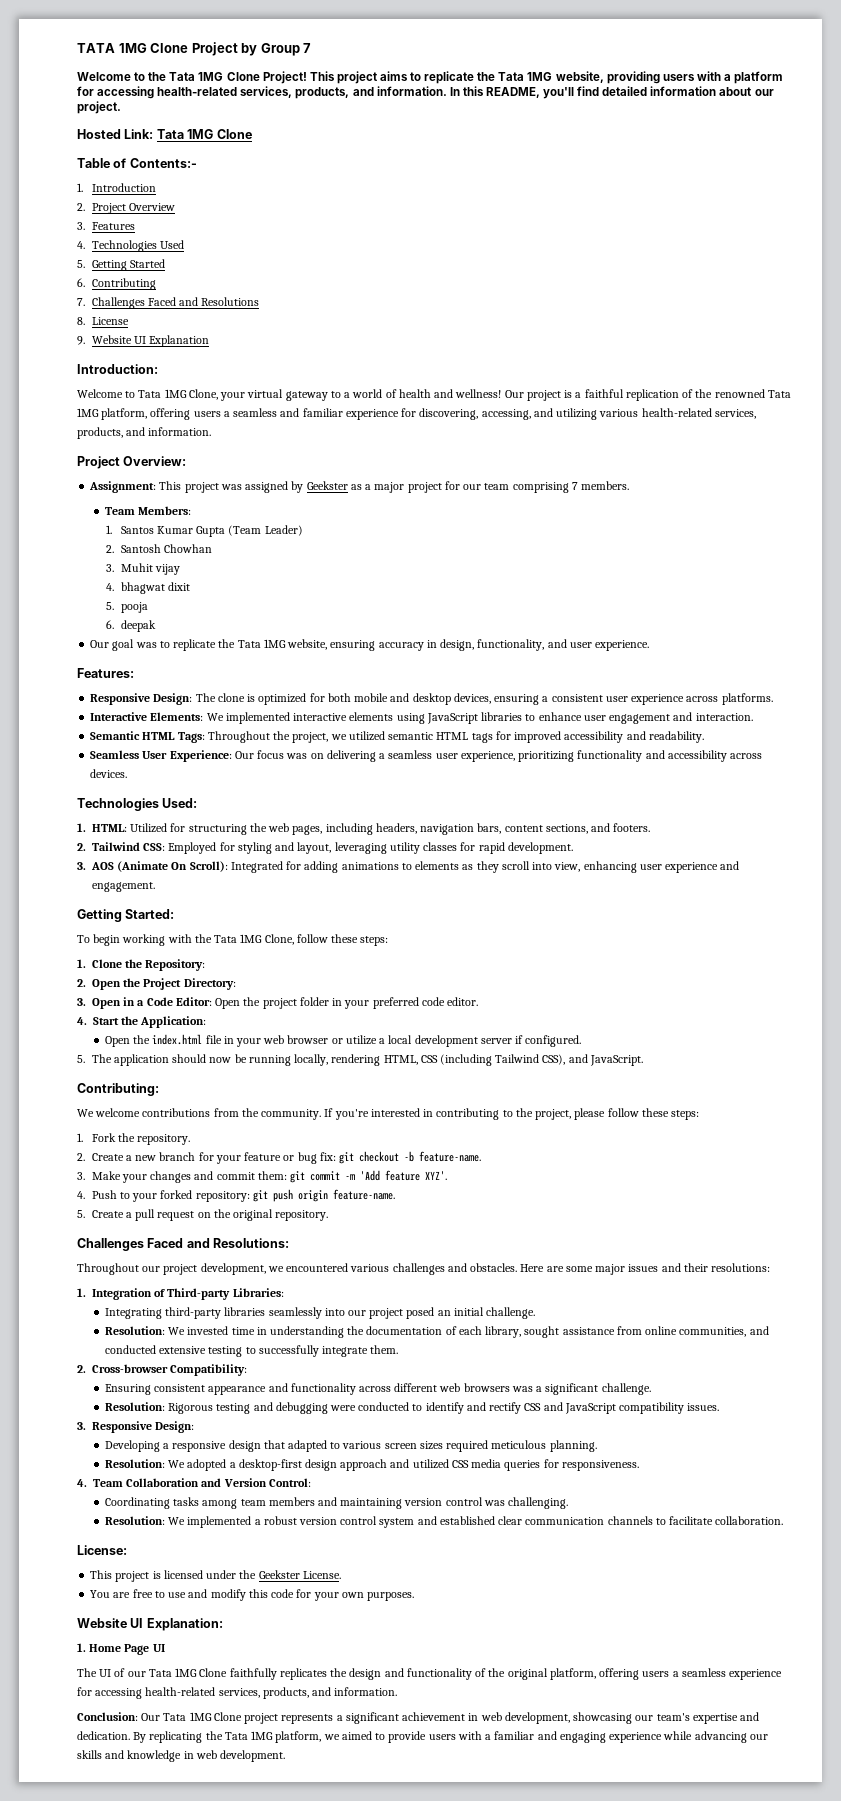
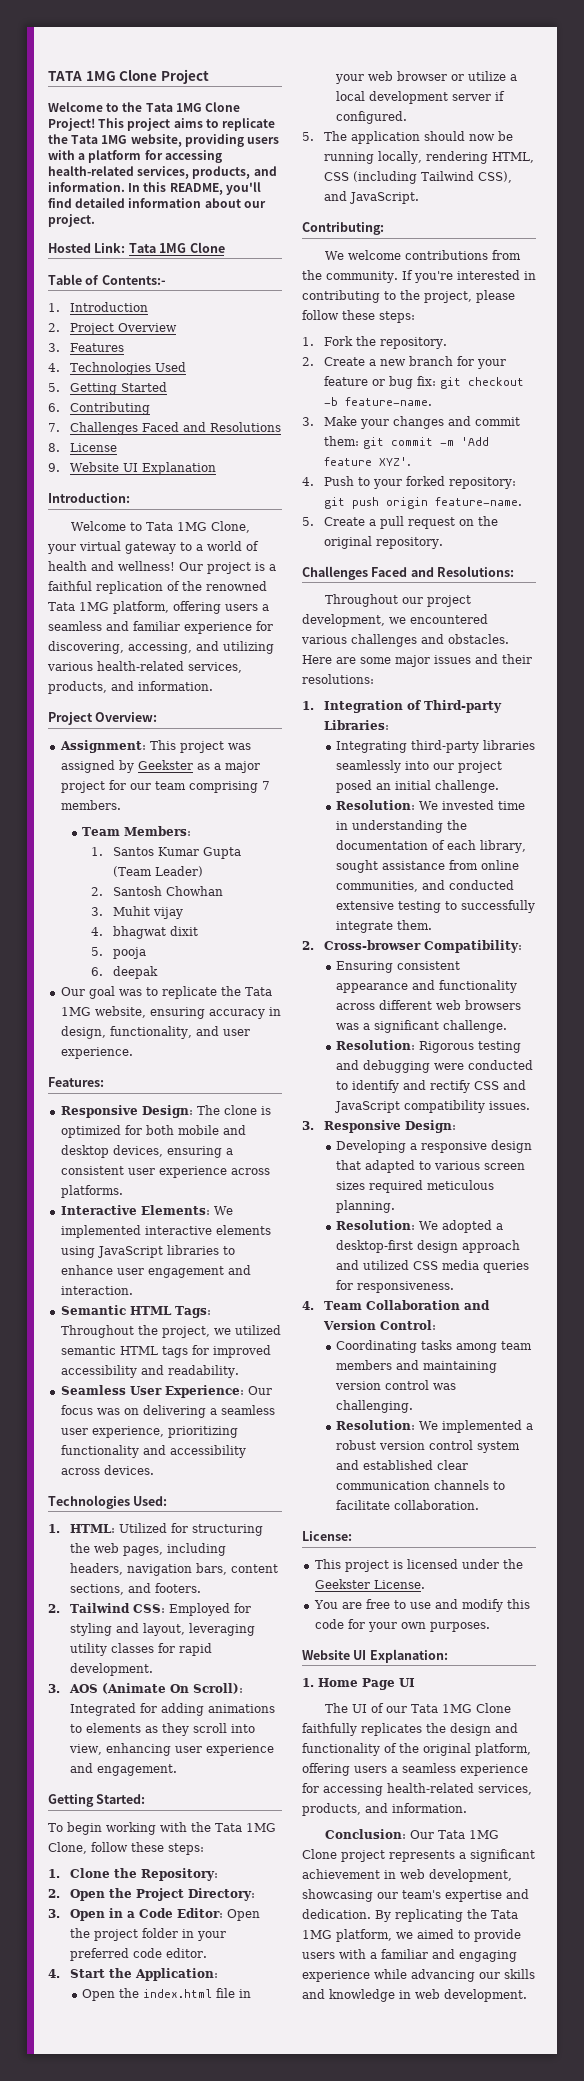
- TATA 1MG Clone Project by Group 7
+ TATA 1MG Clone Project

